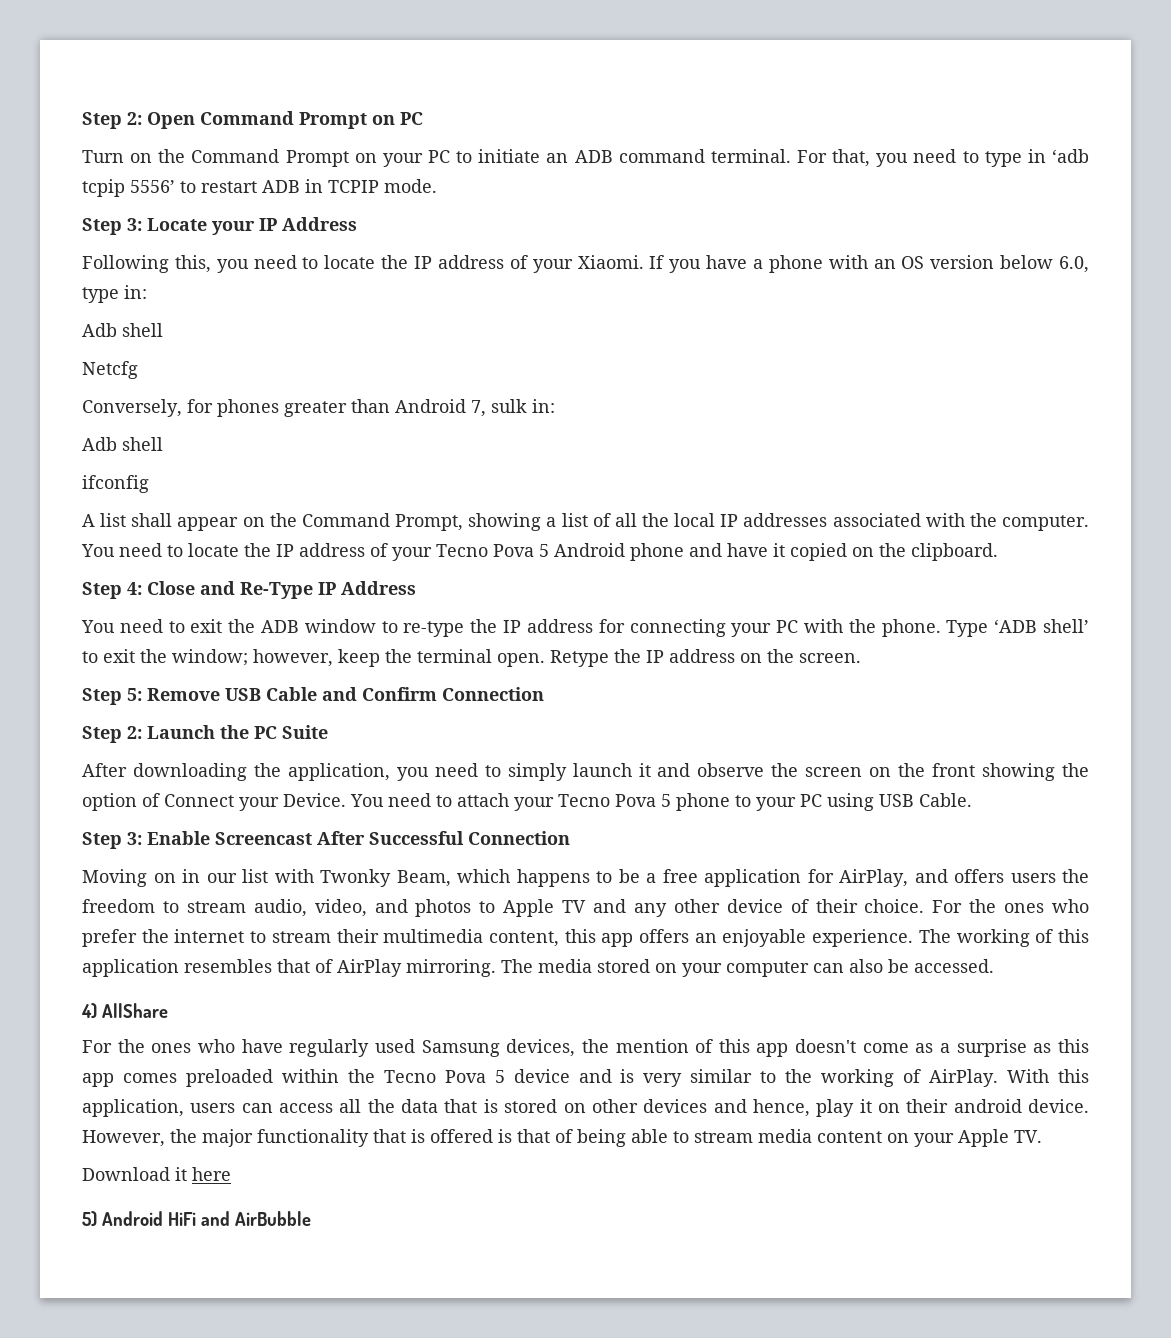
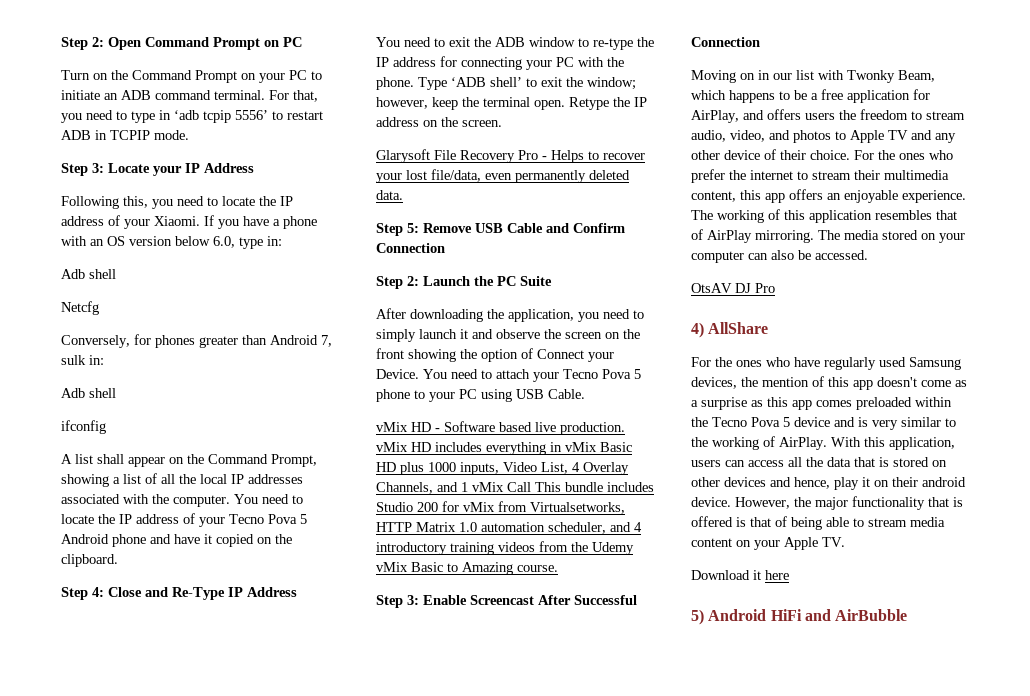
+ Glarysoft File Recovery Pro - Helps to recover your lost file/data, even permanently deleted data.
+ vMix HD - Software based live production. vMix HD includes everything in vMix Basic HD plus 1000 inputs, Video List, 4 Overlay Channels, and 1 vMix Call This bundle includes Studio 200 for vMix from Virtualsetworks, HTTP Matrix 1.0 automation scheduler, and 4 introductory training videos from the Udemy vMix Basic to Amazing course.
+ OtsAV DJ Pro

